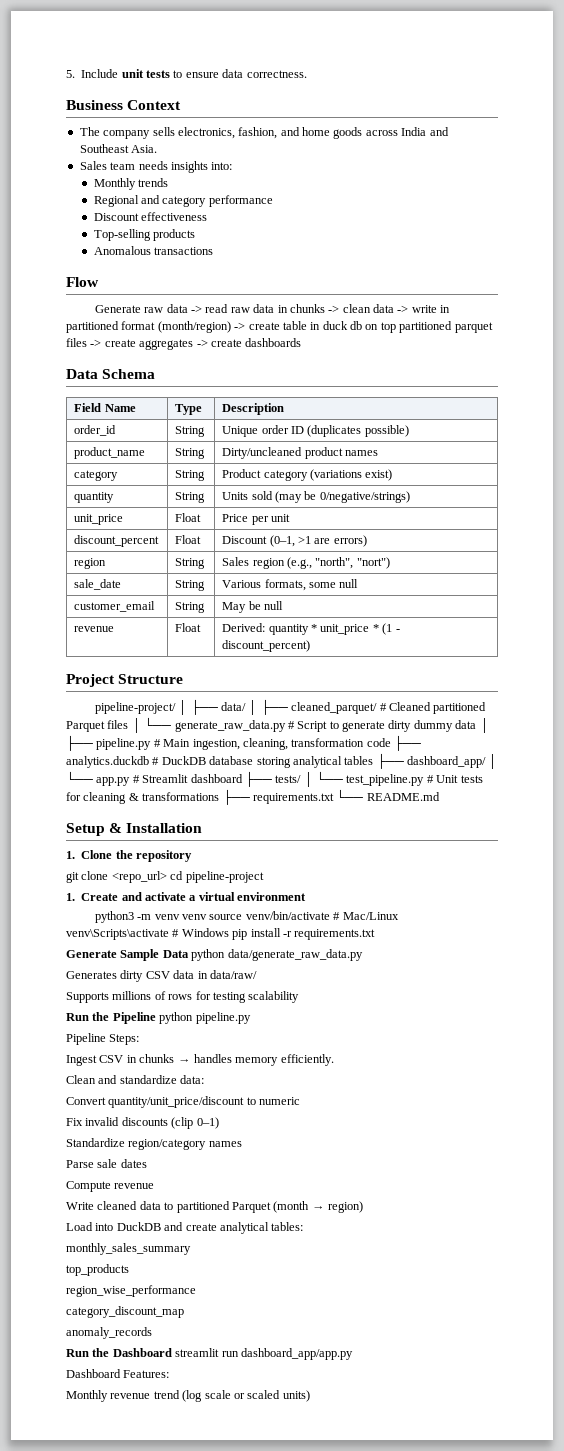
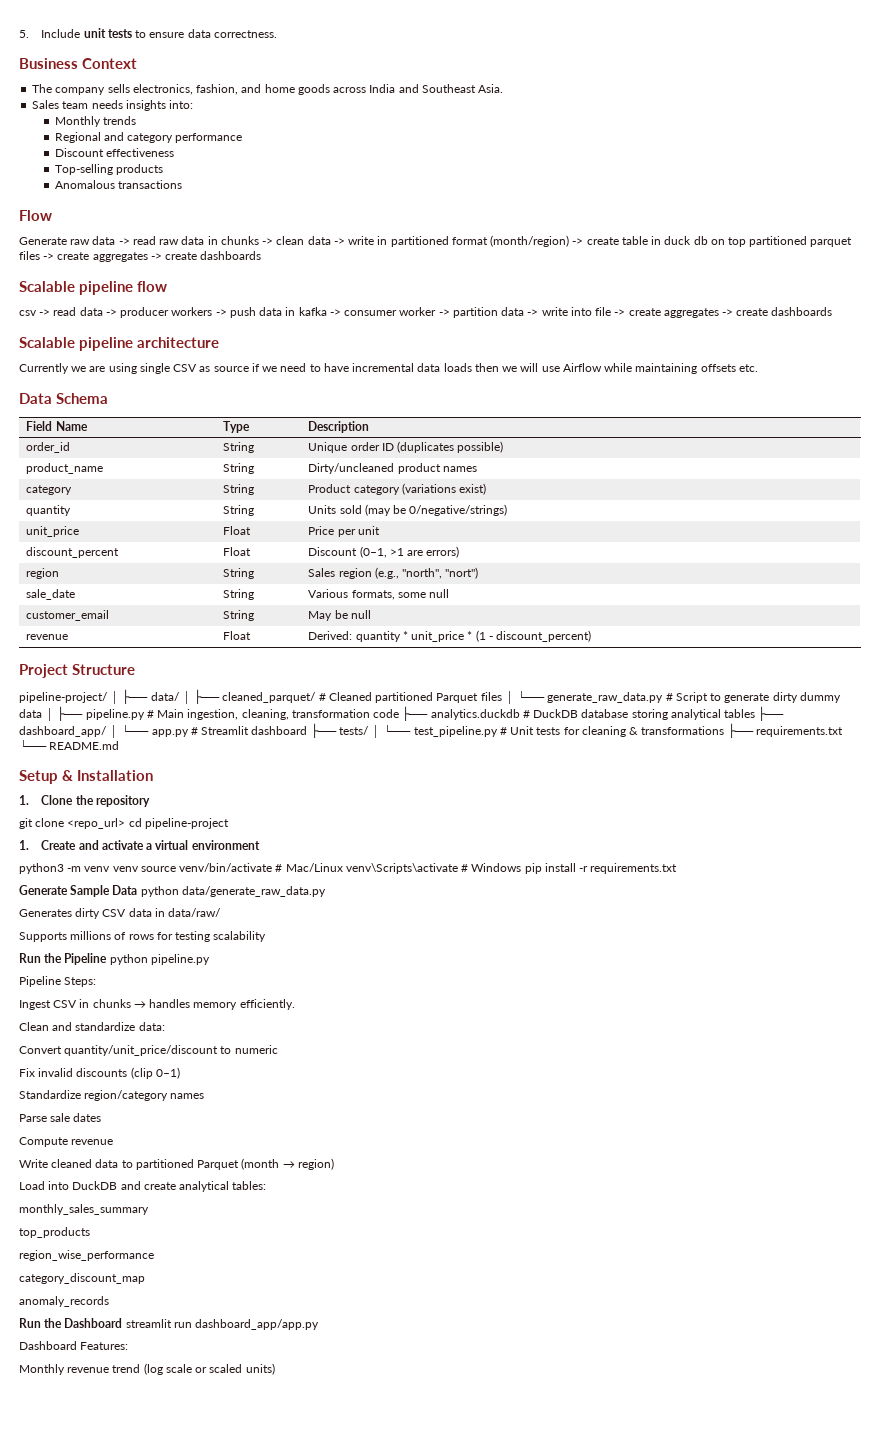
+ Scalable pipeline flow
+ csv -> read data -> producer workers -> push data in kafka -> consumer worker -> partition data -> write into file -> create aggregates -> create dashboards
+ Scalable pipeline architecture
+ Currently we are using single CSV as source if we need to have incremental data loads then we will use Airflow while maintaining offsets etc.

